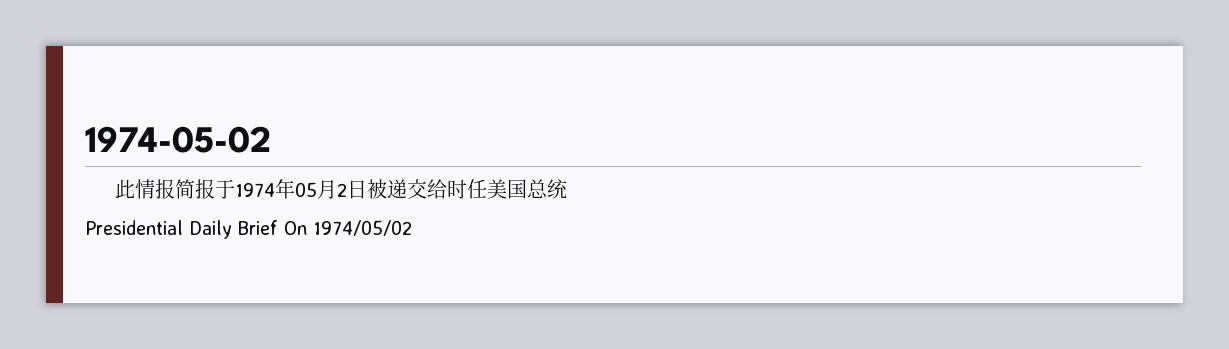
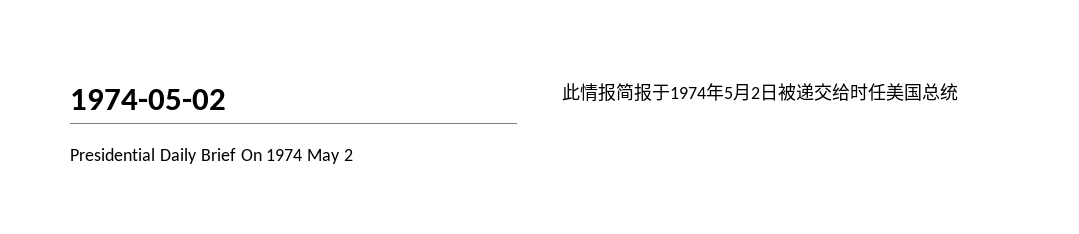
+ Presidential Daily Brief On 1974 May 2
- 此情报简报于1974年05月2日被递交给时任美国总统
+ 此情报简报于1974年5月2日被递交给时任美国总统
- Presidential Daily Brief On 1974/05/02

